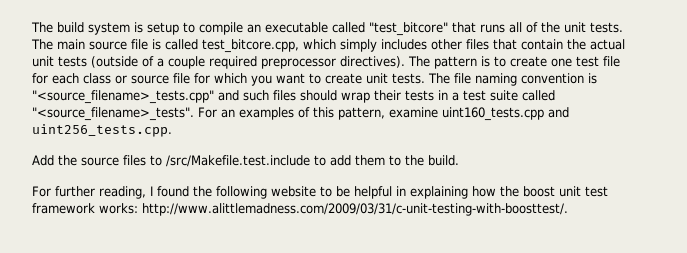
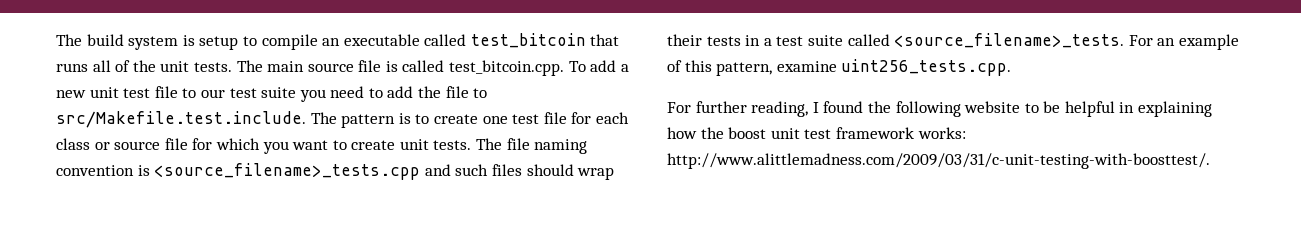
- The build system is setup to compile an executable called "test_bitcore" that runs all of the unit tests.
+ The build system is setup to compile an executable called test_bitcoin that runs all of the unit tests.
- The main source file is called test_bitcore.cpp, which simply includes other files that contain the actual unit tests (outside of a couple required preprocessor directives). The pattern is to create one test file for each class or source file for which you want to create unit tests.
+ The main source file is called test_bitcoin.cpp. To add a new unit test file to our test suite you need to add the file to src/Makefile.test.include. The pattern is to create one test file for each class or source file for which you want to create unit tests.
- The file naming convention is "<source_filename>_tests.cpp" and such files should wrap their tests in a test suite called "<source_filename>_tests".
+ The file naming convention is <source_filename>_tests.cpp and such files should wrap their tests in a test suite called <source_filename>_tests.
- For an examples of this pattern, examine uint160_tests.cpp and uint256_tests.cpp.
+ For an example of this pattern, examine uint256_tests.cpp.
- Add the source files to /src/Makefile.test.include to add them to the build.

